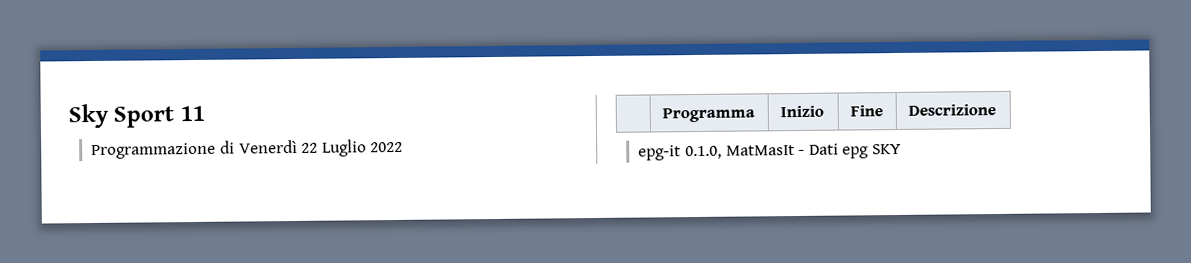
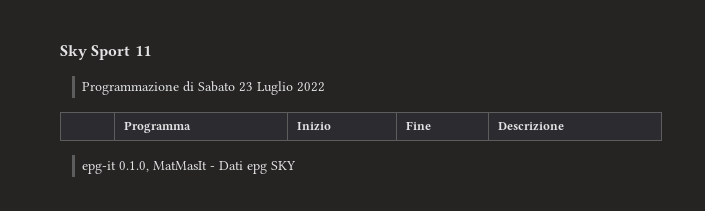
- Programmazione di Venerdì 22 Luglio 2022
+ Programmazione di Sabato 23 Luglio 2022

